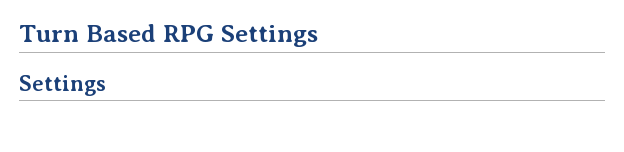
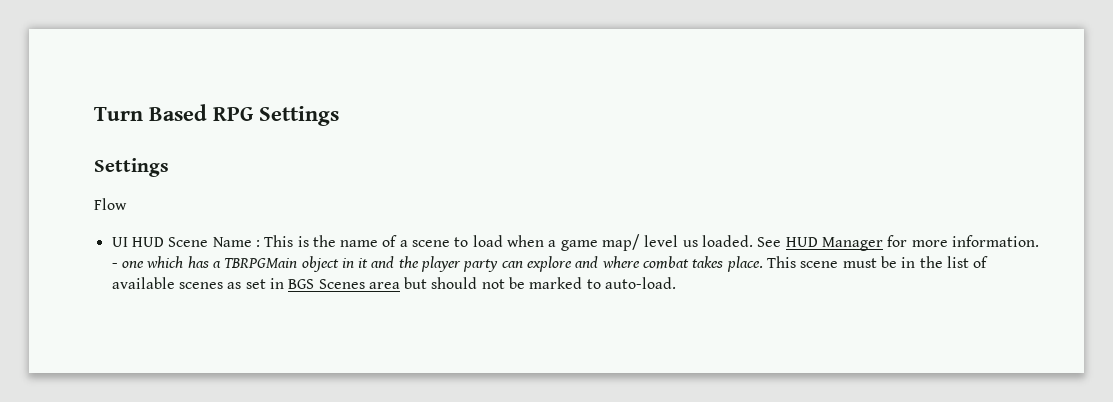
+ Flow
+ UI HUD Scene Name : This is the name of a scene to load when a game map/ level us loaded. See HUD Manager for more information. - one which has a TBRPGMain object in it and the player party can explore and where combat takes place. This scene must be in the list of available scenes as set in BGS Scenes area but should not be marked to auto-load.

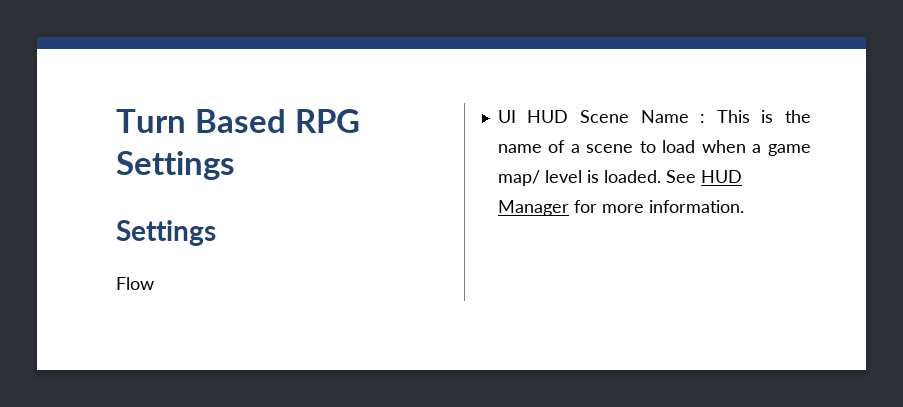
- UI HUD Scene Name : This is the name of a scene to load when a game map/ level us loaded.
+ UI HUD Scene Name : This is the name of a scene to load when a game map/ level is loaded.
- - one which has a TBRPGMain object in it and the player party can explore and where combat takes place. This scene must be in the list of available scenes as set in BGS Scenes area but should not be marked to auto-load.

